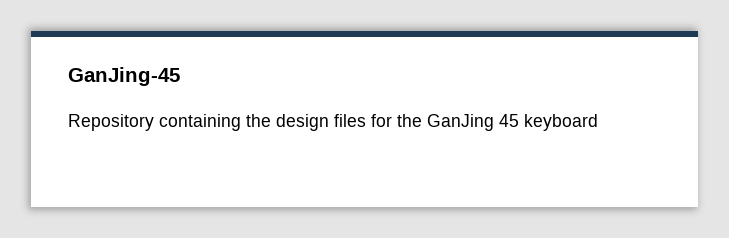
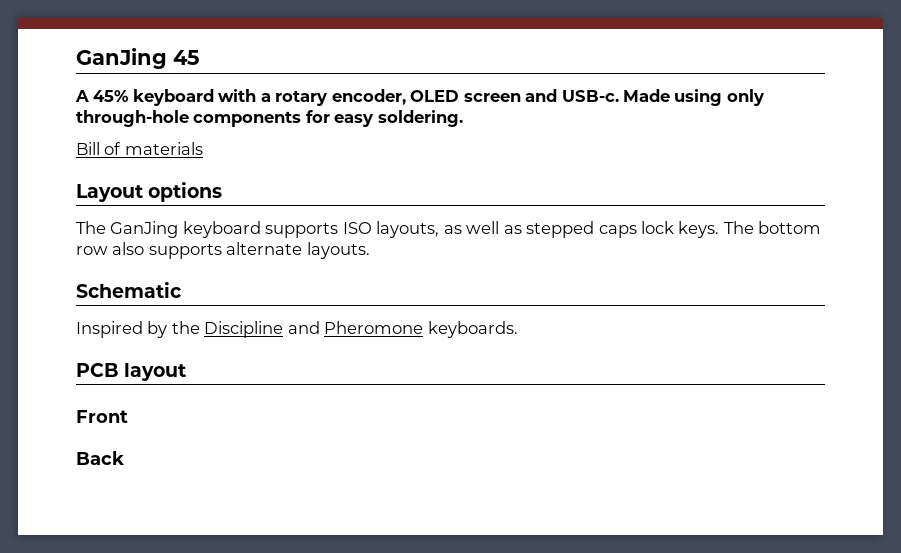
- GanJing-45
- Repository containing the design files for the GanJing 45 keyboard
+ GanJing 45
+ A 45% keyboard with a rotary encoder, OLED screen and USB-c. Made using only through-hole components for easy soldering.
+ Bill of materials
+ Layout options
+ The GanJing keyboard supports ISO layouts, as well as stepped caps lock keys. The bottom row also supports alternate layouts.
+ Schematic
+ Inspired by the Discipline and Pheromone keyboards.
+ PCB layout
+ Front
+ Back

